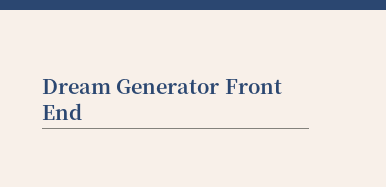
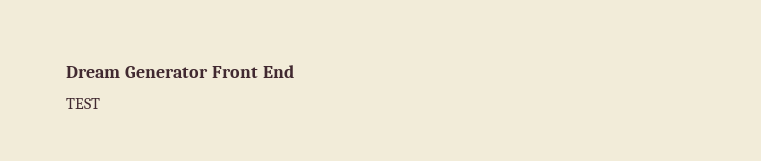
+ TEST

